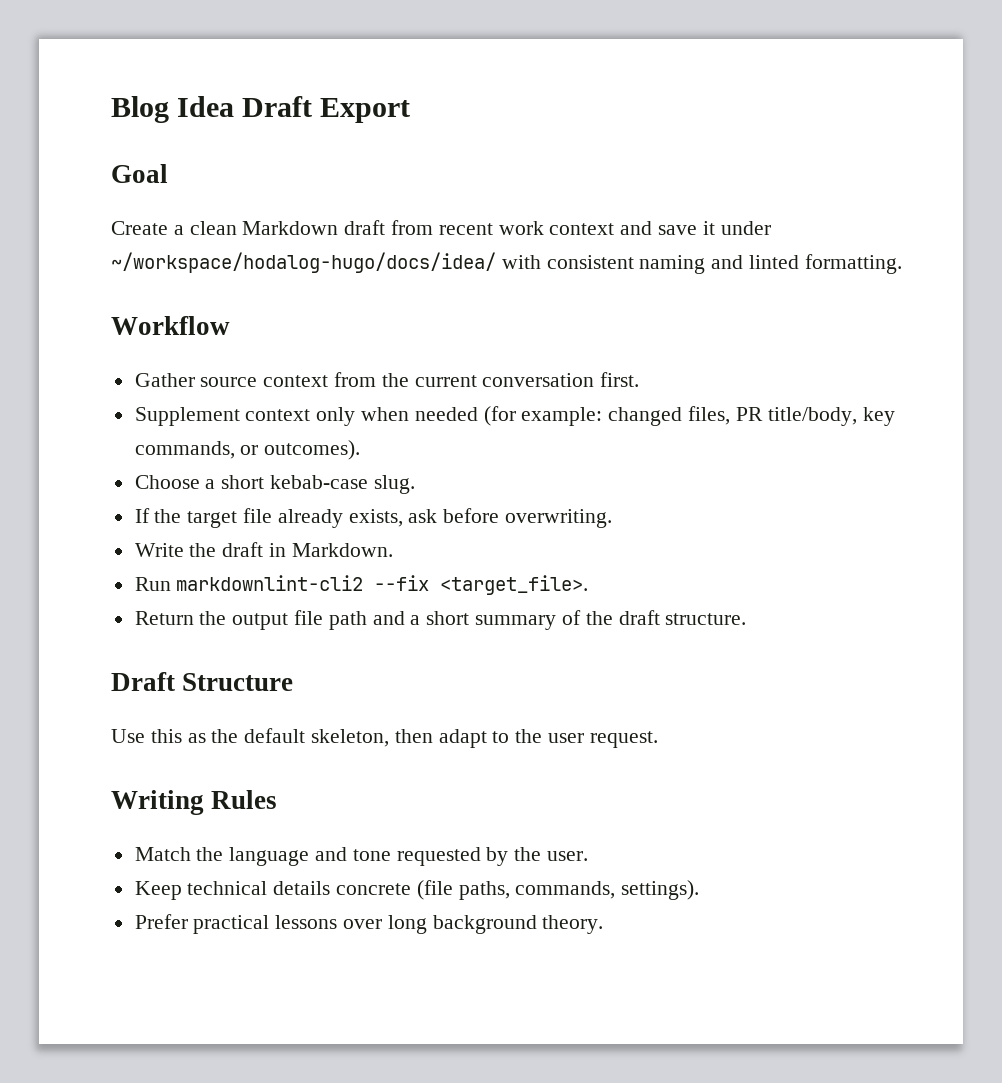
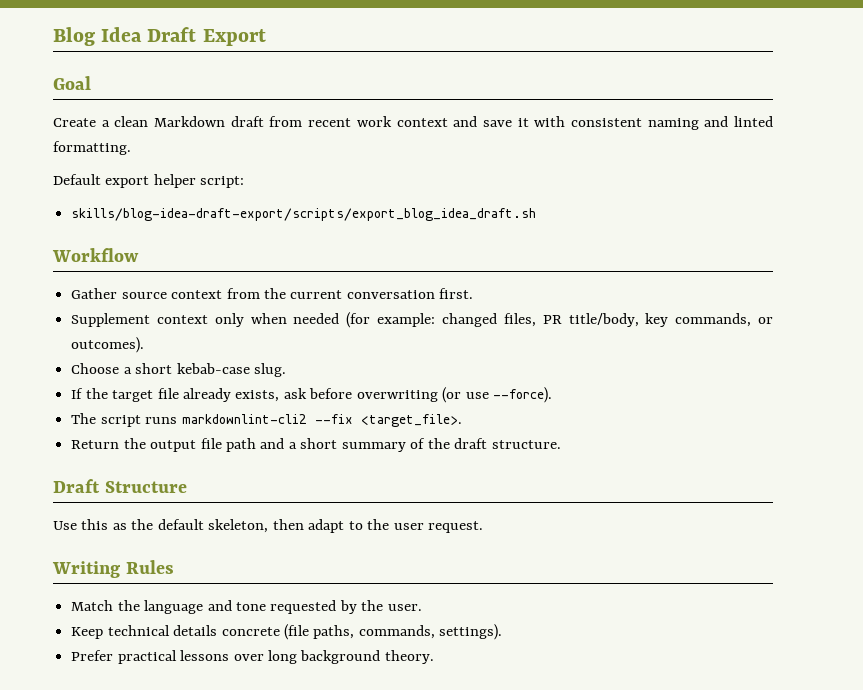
- Create a clean Markdown draft from recent work context and save it under ~/workspace/hodalog-hugo/docs/idea/ with consistent naming and linted formatting.
+ Create a clean Markdown draft from recent work context and save it with consistent naming and linted formatting.
+ Default export helper script:
+ skills/blog-idea-draft-export/scripts/export_blog_idea_draft.sh
- If the target file already exists, ask before overwriting.
- Write the draft in Markdown.
- Run markdownlint-cli2 --fix <target_file>.
+ If the target file already exists, ask before overwriting (or use --force).
+ The script runs markdownlint-cli2 --fix <target_file>.

